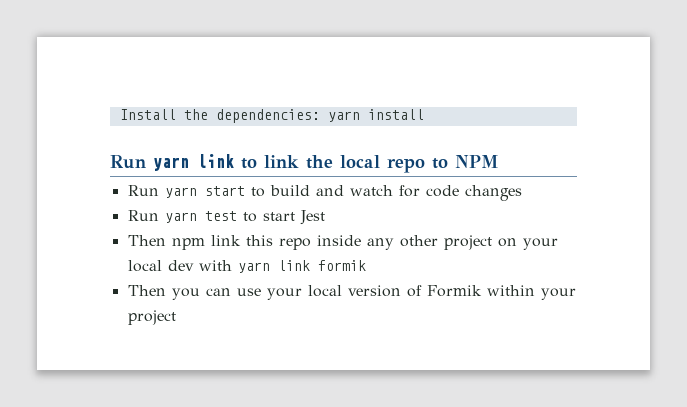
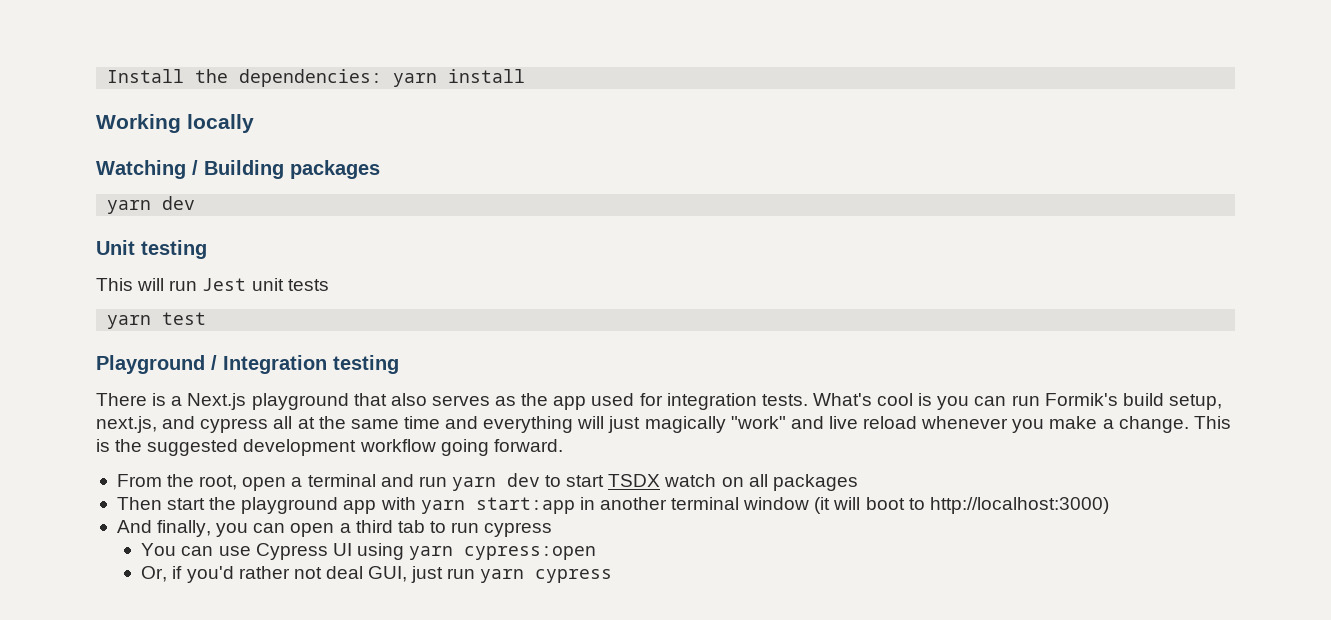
- Run yarn link to link the local repo to NPM
- Run yarn start to build and watch for code changes
- Run yarn test to start Jest
- Then npm link this repo inside any other project on your local dev with yarn link formik
- Then you can use your local version of Formik within your project
+ Working locally
+ Watching / Building packages
+ yarn dev
+ Unit testing
+ This will run Jest unit tests
+ yarn test
+ Playground / Integration testing
+ There is a Next.js playground that also serves as the app used for integration tests. What's cool is you can run Formik's build setup, next.js, and cypress all at the same time and everything will just magically "work" and live reload whenever you make a change. This is the suggested development workflow going forward.
+ From the root, open a terminal and run yarn dev to start TSDX watch on all packages
+ Then start the playground app with yarn start:app in another terminal window (it will boot to http://localhost:3000)
+ And finally, you can open a third tab to run cypress
+ You can use Cypress UI using yarn cypress:open
+ Or, if you'd rather not deal GUI, just run yarn cypress

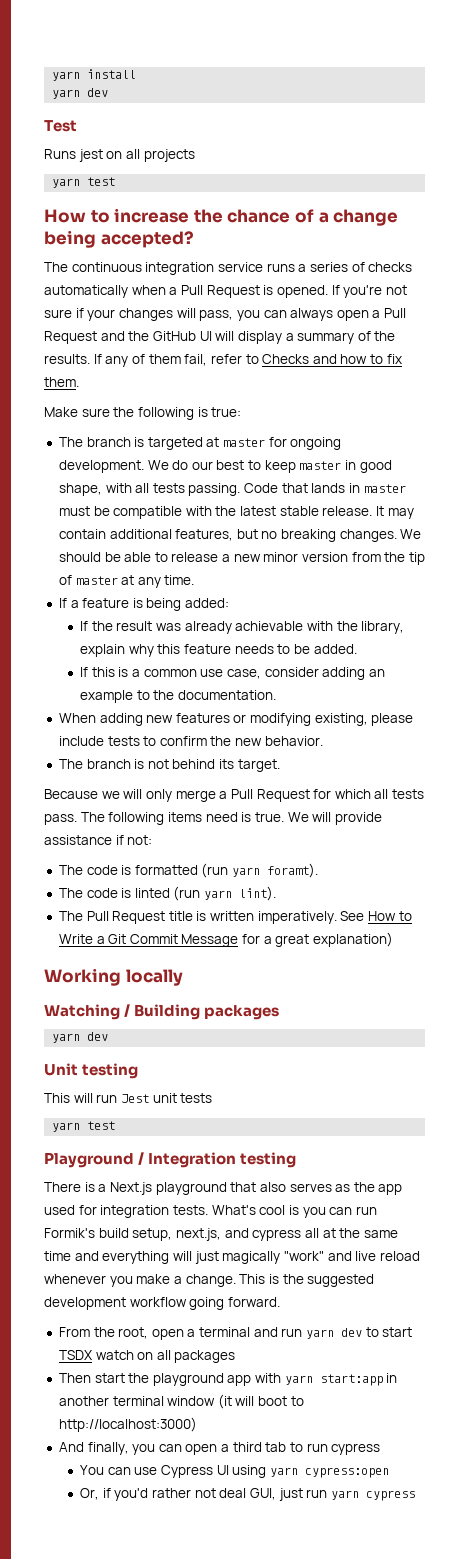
- Install the dependencies: yarn install
+ yarn install
+ yarn dev
+ Test
+ Runs jest on all projects
+ yarn test
+ How to increase the chance of a change being accepted?
+ The continuous integration service runs a series of checks automatically when a Pull Request is opened. If you're not sure if your changes will pass, you can always open a Pull Request and the GitHub UI will display a summary of the results. If any of them fail, refer to Checks and how to fix them.
+ Make sure the following is true:
+ The branch is targeted at master for ongoing development. We do our best to keep master in good shape, with all tests passing. Code that lands in master must be compatible with the latest stable release. It may contain additional features, but no breaking changes. We should be able to release a new minor version from the tip of master at any time.
+ If a feature is being added:
+ If the result was already achievable with the library, explain why this feature needs to be added.
+ If this is a common use case, consider adding an example to the documentation.
+ When adding new features or modifying existing, please include tests to confirm the new behavior.
+ The branch is not behind its target.
+ Because we will only merge a Pull Request for which all tests pass. The following items need is true. We will provide assistance if not:
+ The code is formatted (run yarn foramt).
+ The code is linted (run yarn lint).
+ The Pull Request title is written imperatively. See How to Write a Git Commit Message for a great explanation)

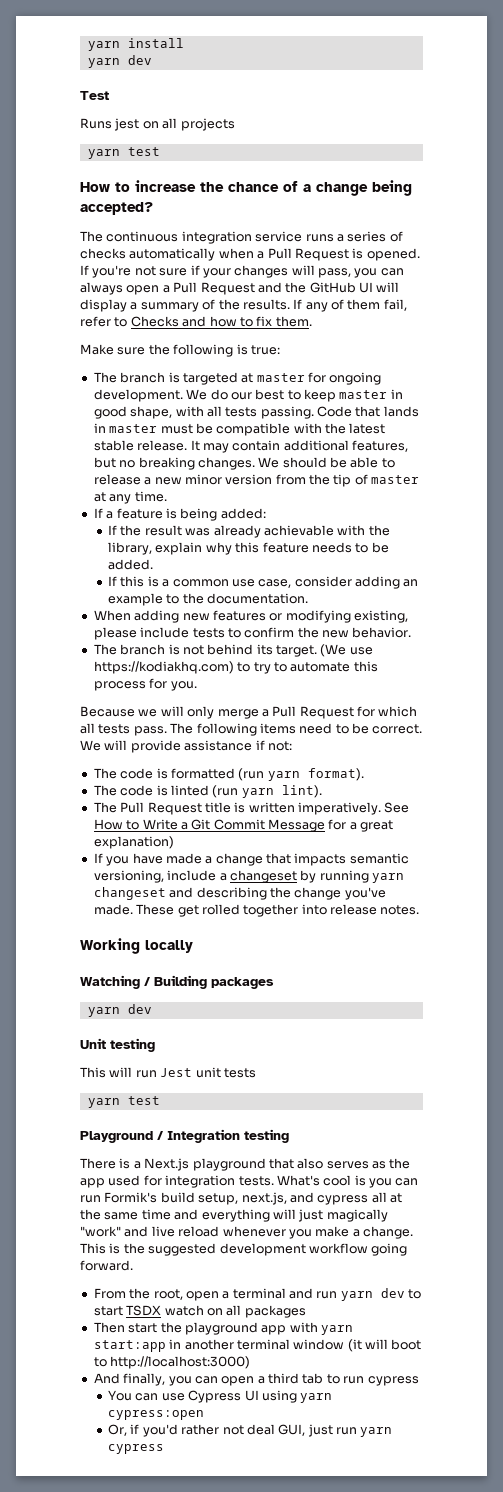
+ (We use https://kodiakhq.com) to try to automate this process for you.
- The following items need is true.
+ The following items need to be correct.
- The code is formatted (run yarn foramt).
+ The code is formatted (run yarn format).
+ If you have made a change that impacts semantic versioning, include a changeset by running yarn changeset and describing the change you've made. These get rolled together into release notes.

